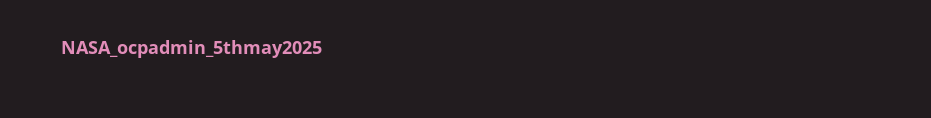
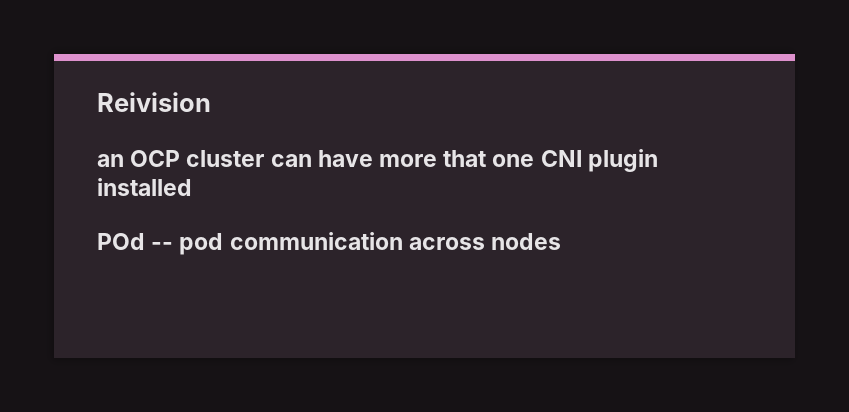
- NASA_ocpadmin_5thmay2025
+ Reivision
+ an OCP cluster can have more that one CNI plugin installed
+ POd -- pod communication across nodes

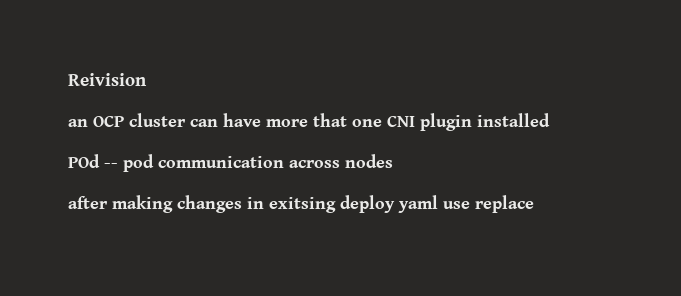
+ after making changes in exitsing deploy yaml use replace

